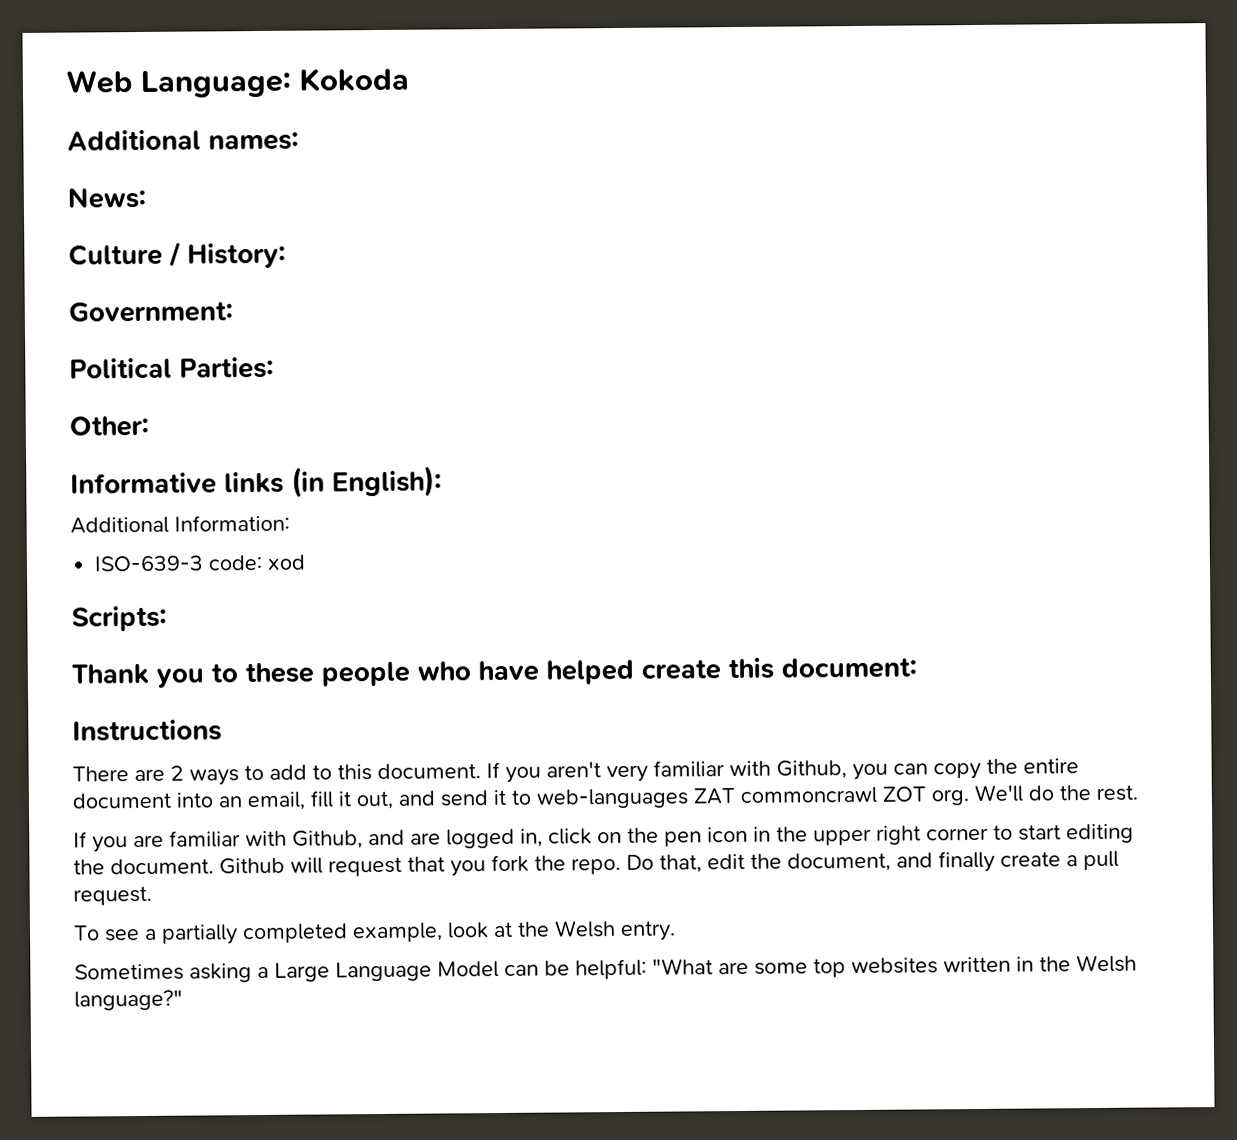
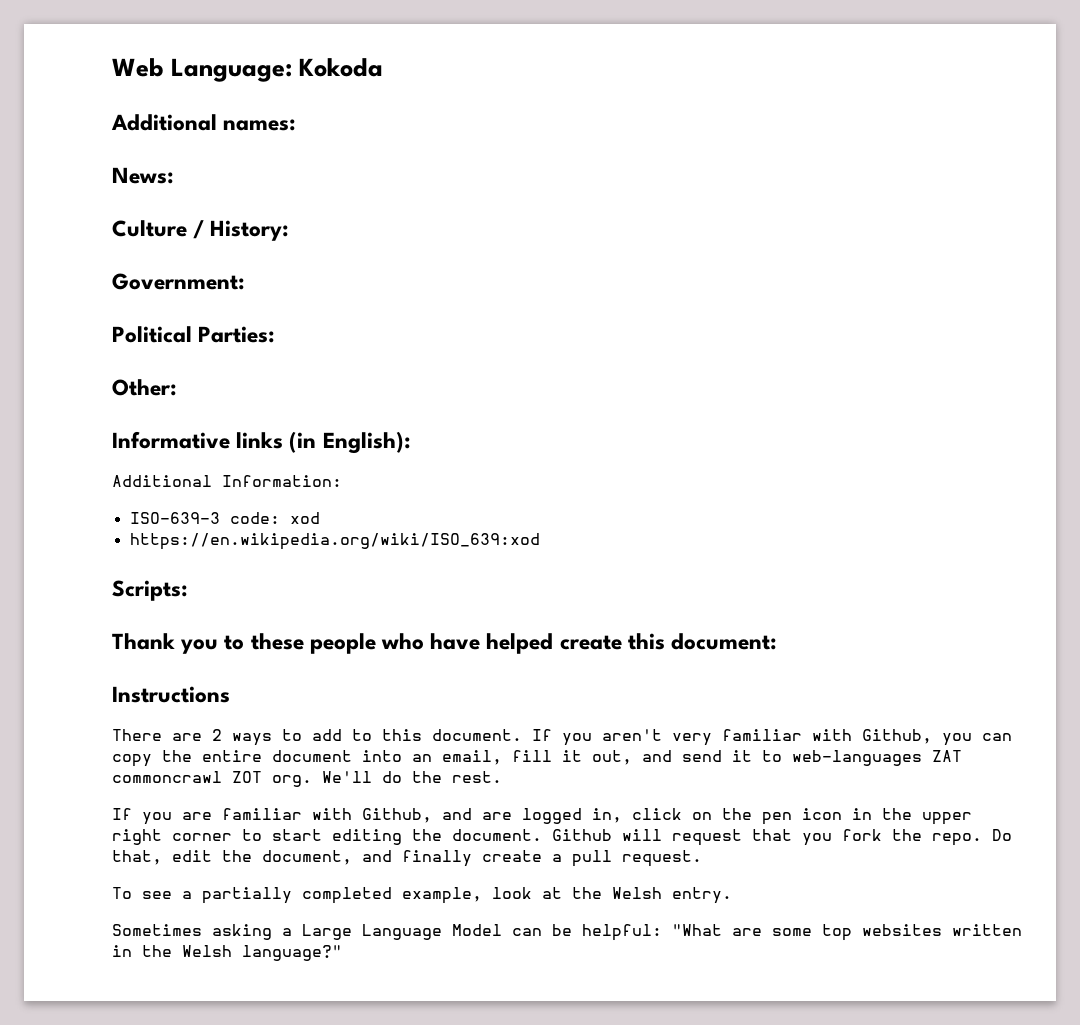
+ https://en.wikipedia.org/wiki/ISO_639:xod

